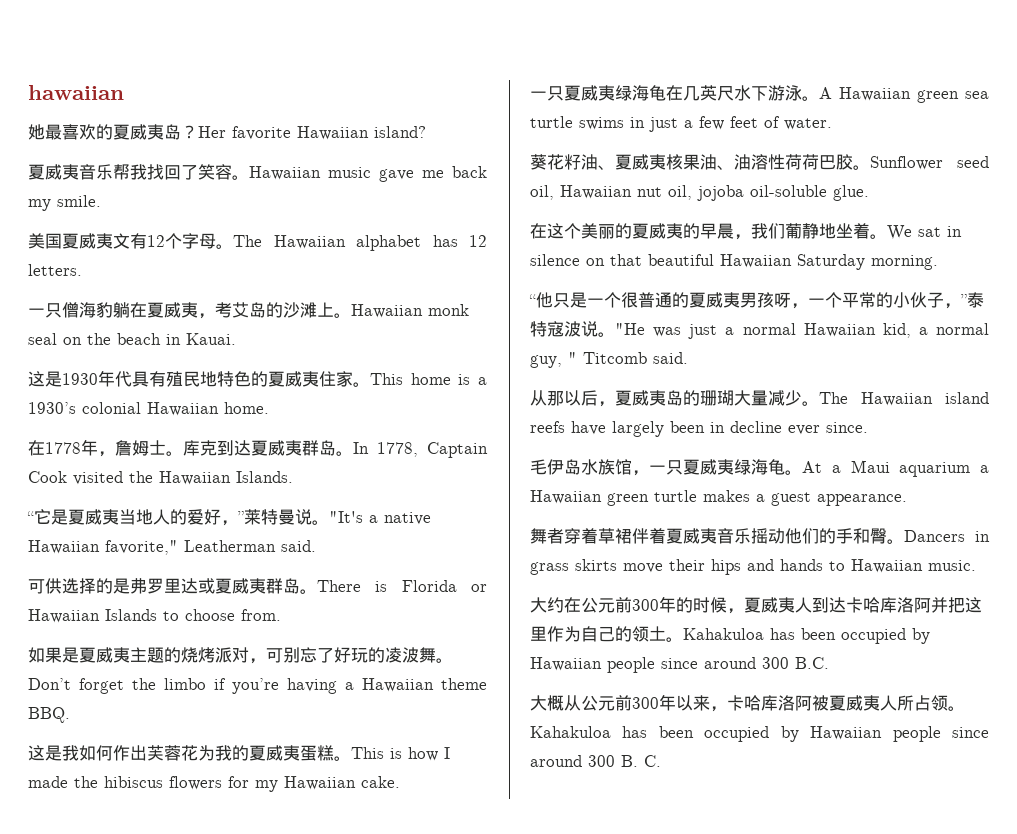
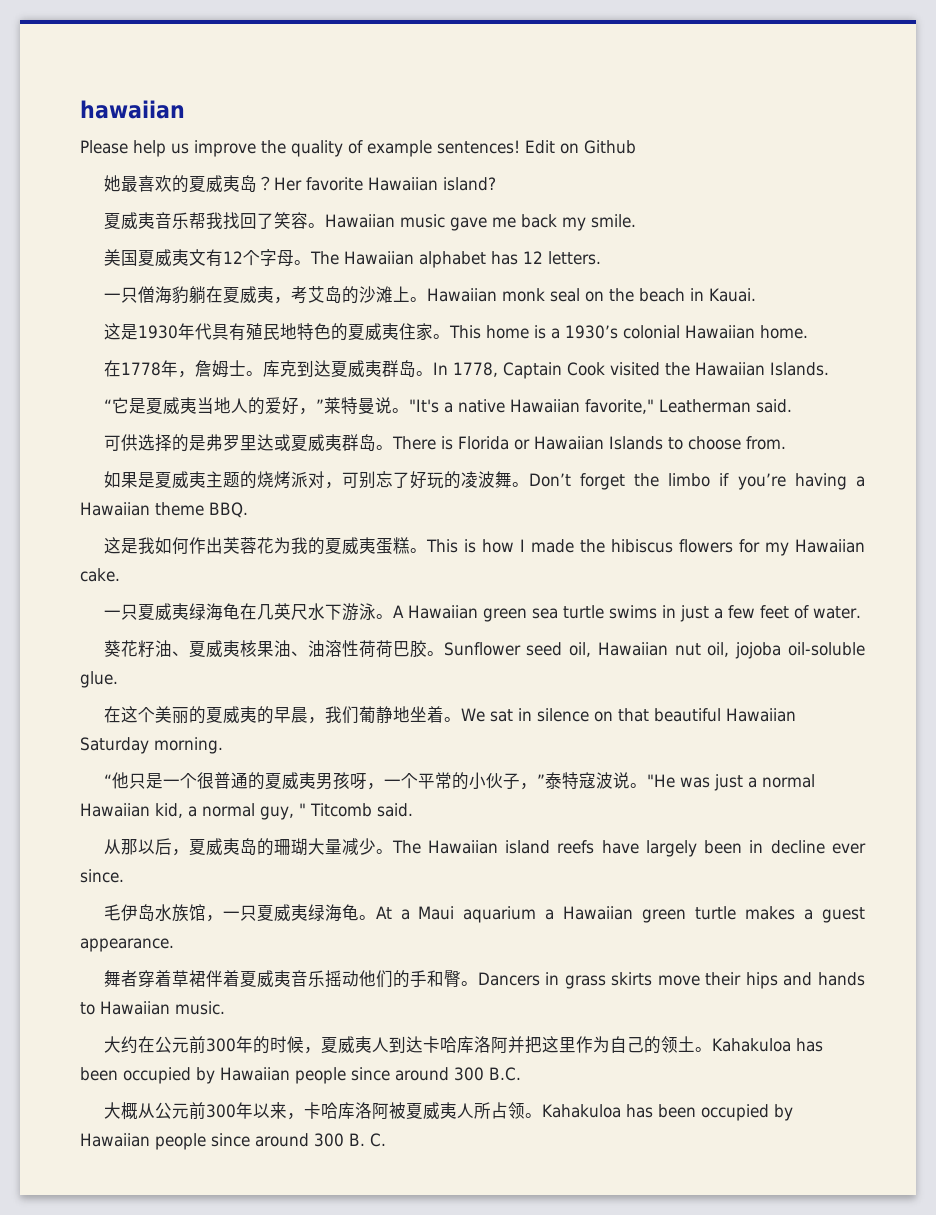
+ Please help us improve the quality of example sentences! Edit on Github

